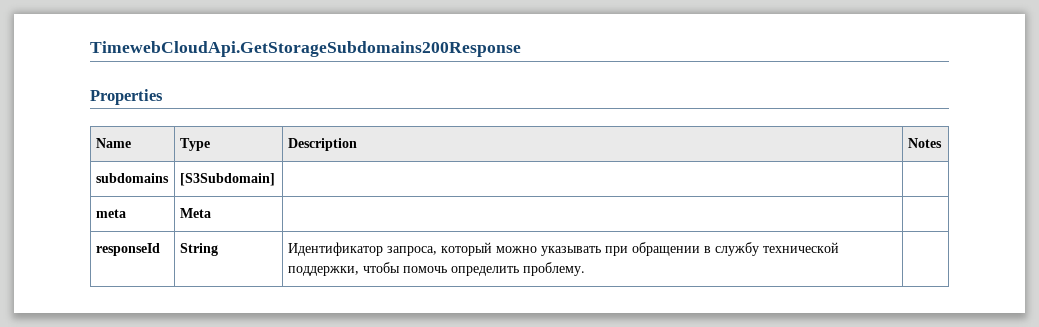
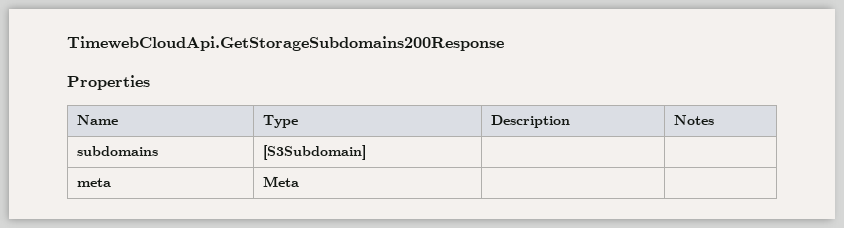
- responseId | String | Идентификатор запроса, который можно указывать при обращении в службу технической поддержки, чтобы помочь определить проблему. |

